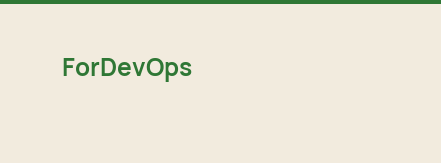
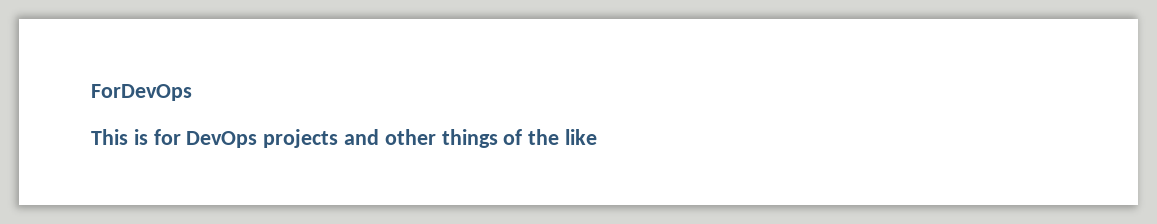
+ This is for DevOps projects and other things of the like

